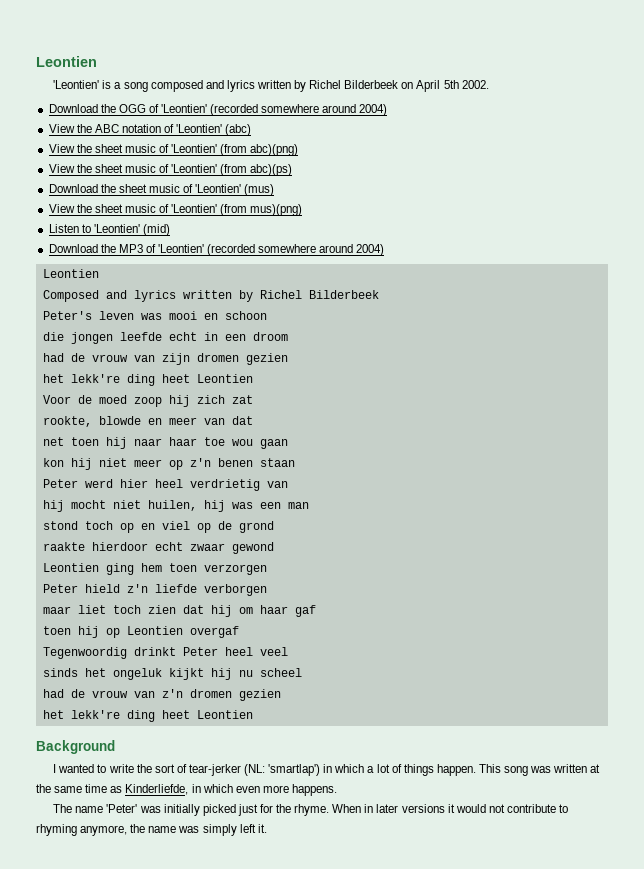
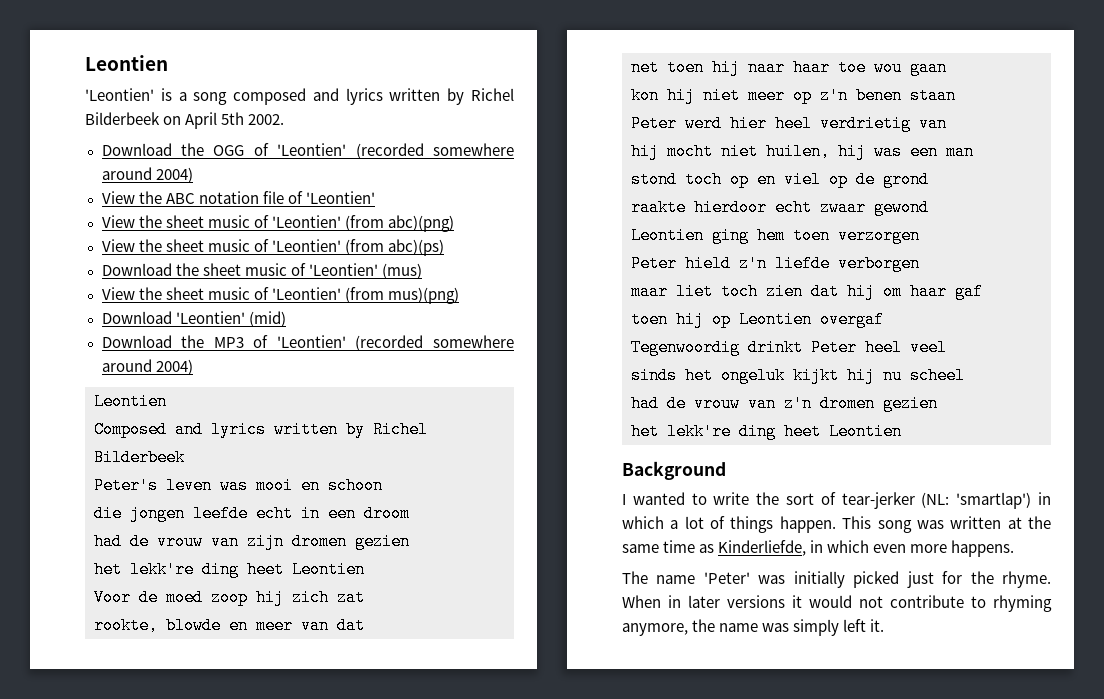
- View the ABC notation of 'Leontien' (abc)
+ View the ABC notation file of 'Leontien'
- Listen to 'Leontien' (mid)
+ Download 'Leontien' (mid)

